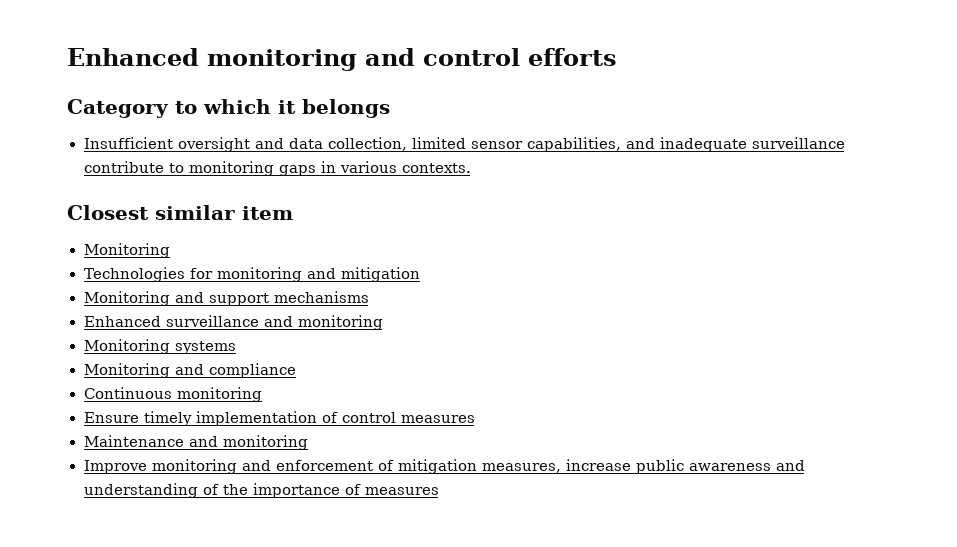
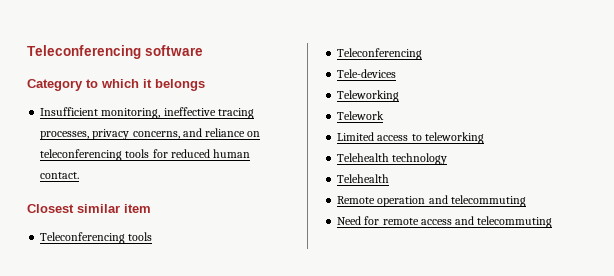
- Enhanced monitoring and control efforts
+ Teleconferencing software
- Insufficient oversight and data collection, limited sensor capabilities, and inadequate surveillance contribute to monitoring gaps in various contexts.
+ Insufficient monitoring, ineffective tracing processes, privacy concerns, and reliance on teleconferencing tools for reduced human contact.
  Closest similar item
- Monitoring
- Technologies for monitoring and mitigation
- Monitoring and support mechanisms
- Enhanced surveillance and monitoring
- Monitoring systems
- Monitoring and compliance
- Continuous monitoring
- Ensure timely implementation of control measures
- Maintenance and monitoring
- Improve monitoring and enforcement of mitigation measures, increase public awareness and understanding of the importance of measures
+ Teleconferencing tools
+ Teleconferencing
+ Tele-devices
+ Teleworking
+ Telework
+ Limited access to teleworking
+ Telehealth technology
+ Telehealth
+ Remote operation and telecommuting
+ Need for remote access and telecommuting

